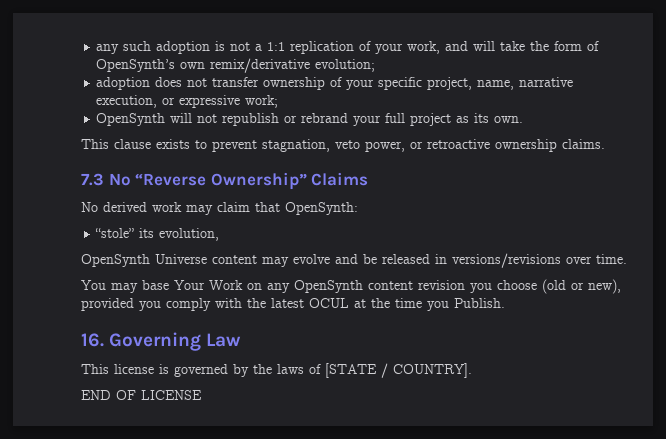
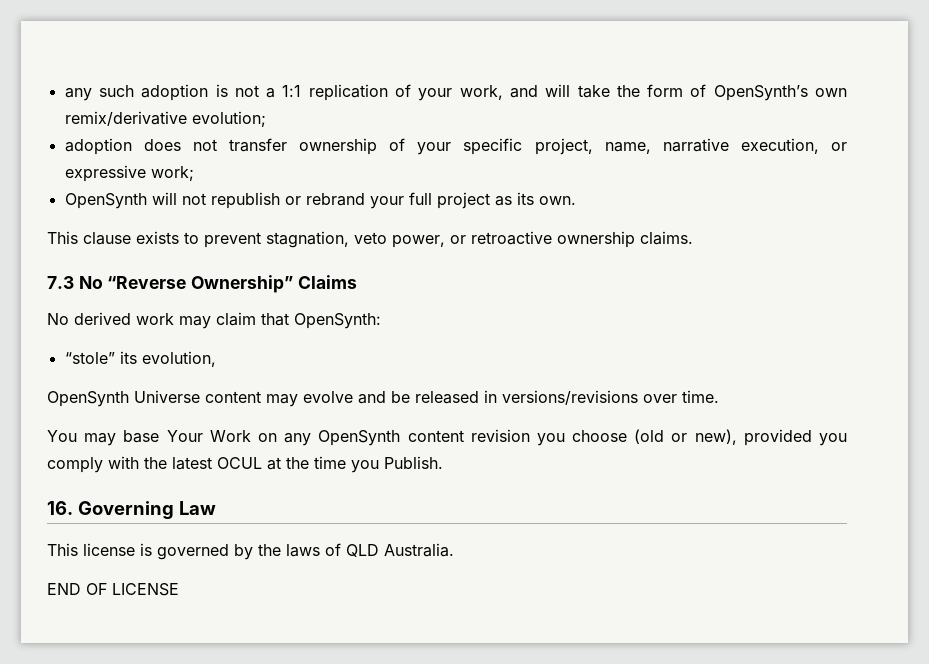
- This license is governed by the laws of [STATE / COUNTRY].
+ This license is governed by the laws of QLD Australia.

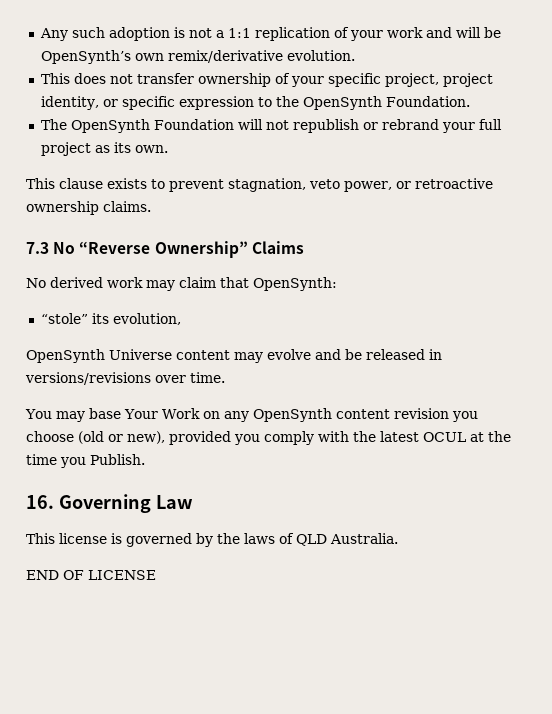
- any such adoption is not a 1:1 replication of your work, and will take the form of OpenSynth’s own remix/derivative evolution;
- adoption does not transfer ownership of your specific project, name, narrative execution, or expressive work;
- OpenSynth will not republish or rebrand your full project as its own.
+ Any such adoption is not a 1:1 replication of your work and will be OpenSynth’s own remix/derivative evolution.
+ This does not transfer ownership of your specific project, project identity, or specific expression to the OpenSynth Foundation.
+ The OpenSynth Foundation will not republish or rebrand your full project as its own.

